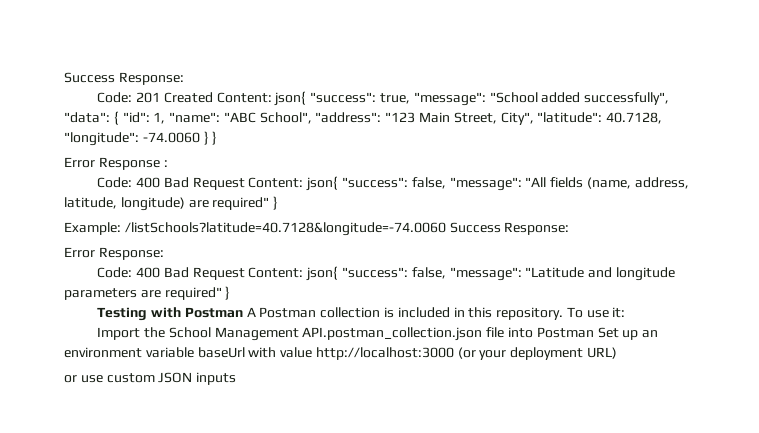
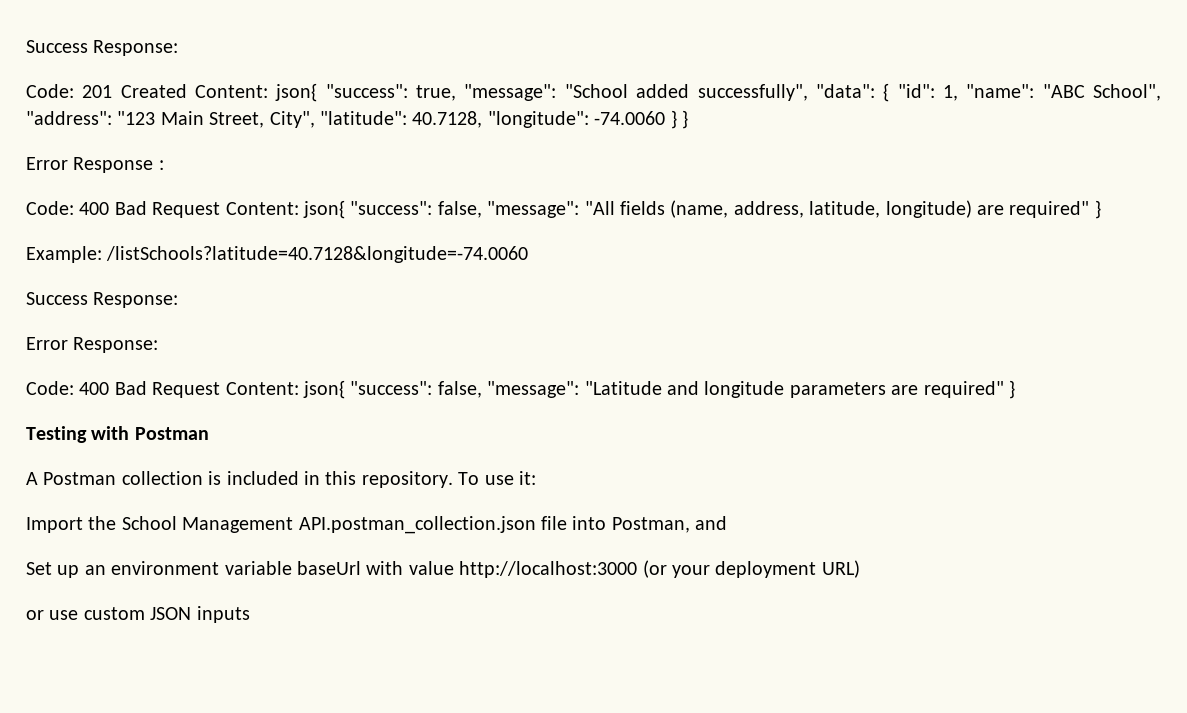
- Example: /listSchools?latitude=40.7128&longitude=-74.0060 Success Response:
+ Example: /listSchools?latitude=40.7128&longitude=-74.0060
+ Success Response:
- Testing with Postman A Postman collection is included in this repository.
+ Testing with Postman
+ A Postman collection is included in this repository.
- Import the School Management API.postman_collection.json file into Postman Set up an environment variable baseUrl with value http://localhost:3000 (or your deployment URL)
+ Import the School Management API.postman_collection.json file into Postman, and
+ Set up an environment variable baseUrl with value http://localhost:3000 (or your deployment URL)

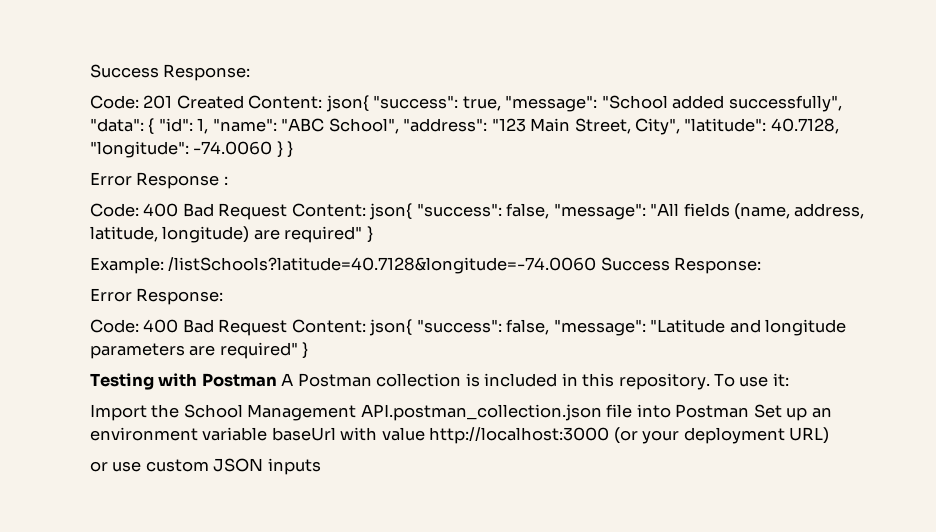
- Example: /listSchools?latitude=40.7128&longitude=-74.0060
- Success Response:
+ Example: /listSchools?latitude=40.7128&longitude=-74.0060 Success Response:
- Testing with Postman
- A Postman collection is included in this repository.
+ Testing with Postman A Postman collection is included in this repository.
- Import the School Management API.postman_collection.json file into Postman, and
- Set up an environment variable baseUrl with value http://localhost:3000 (or your deployment URL)
+ Import the School Management API.postman_collection.json file into Postman Set up an environment variable baseUrl with value http://localhost:3000 (or your deployment URL)

